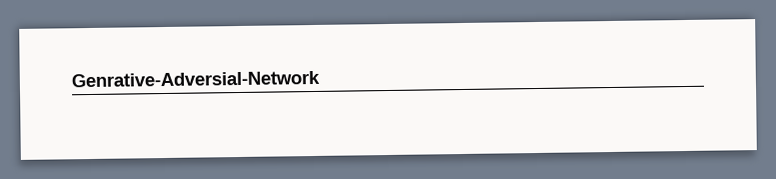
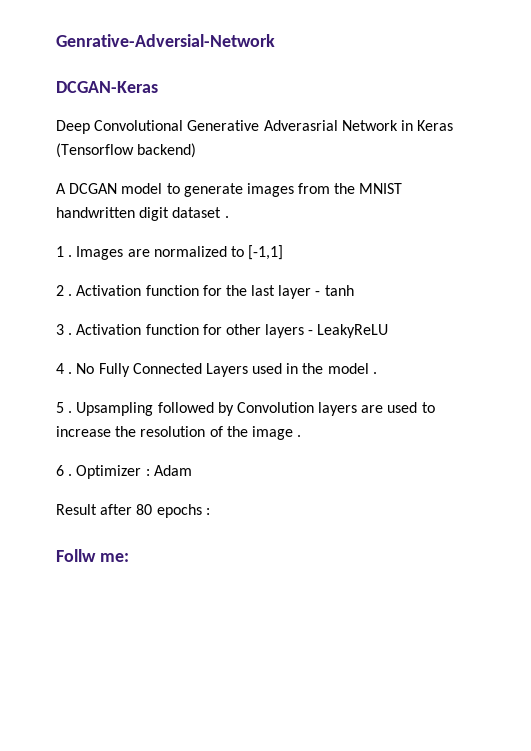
+ DCGAN-Keras
+ Deep Convolutional Generative Adverasrial Network in Keras (Tensorflow backend)
+ A DCGAN model to generate images from the MNIST handwritten digit dataset .
+ 1 . Images are normalized to [-1,1]
+ 2 . Activation function for the last layer - tanh
+ 3 . Activation function for other layers - LeakyReLU
+ 4 . No Fully Connected Layers used in the model .
+ 5 . Upsampling followed by Convolution layers are used to increase the resolution of the image .
+ 6 . Optimizer : Adam
+ Result after 80 epochs :
+ Follw me:

